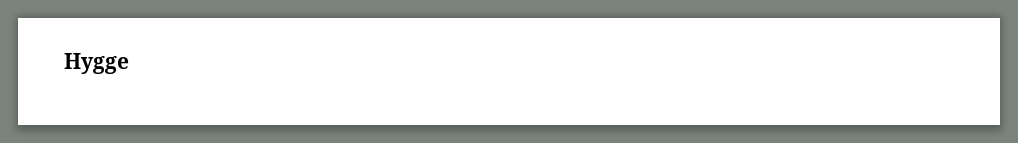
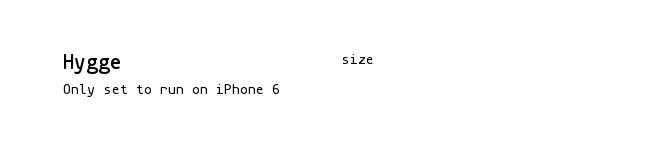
+ Only set to run on iPhone 6 size

